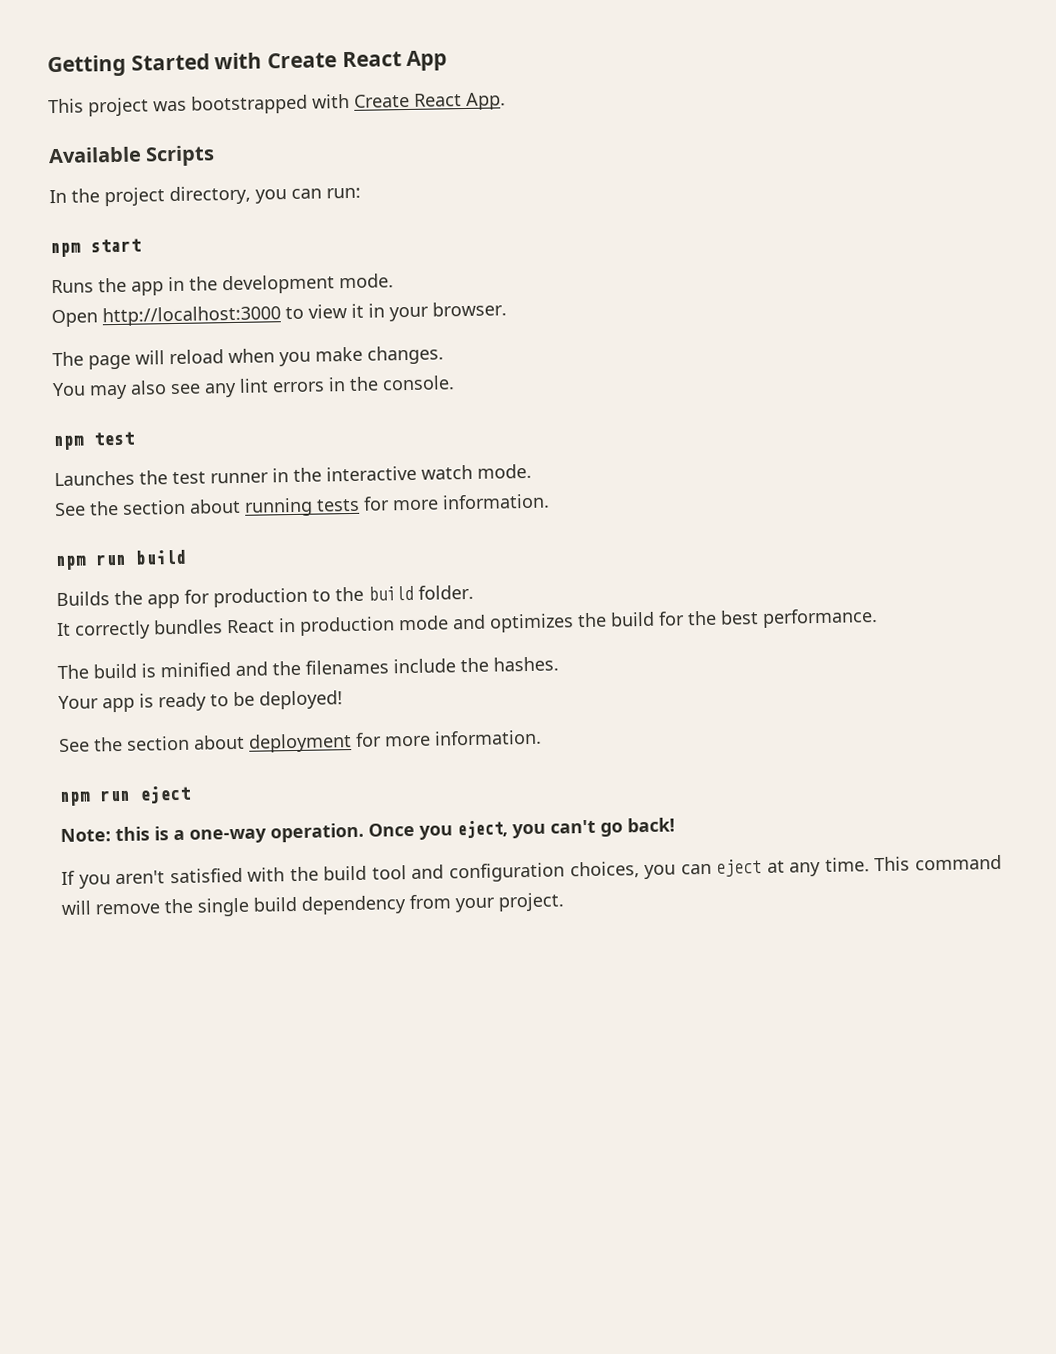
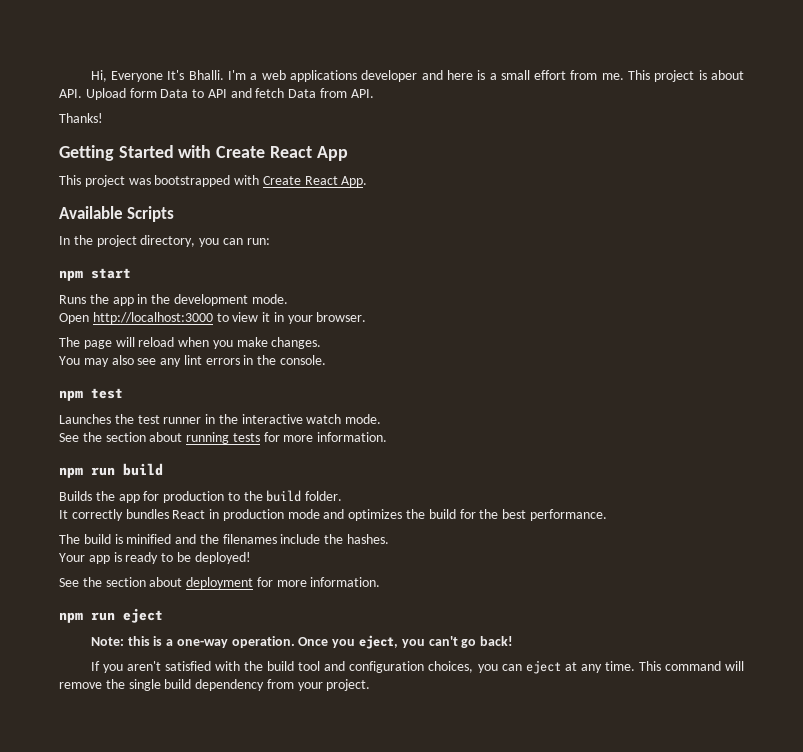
+ Hi, Everyone It's Bhalli. I'm a web applications developer and here is a small effort from me. This project is about API. Upload form Data to API and fetch Data from API.
+ Thanks!

